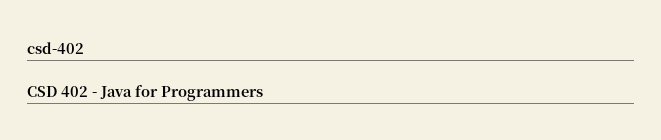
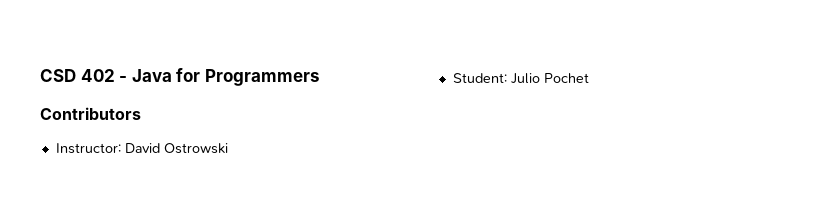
- csd-402
+ Contributors
+ Instructor: David Ostrowski
+ Student: Julio Pochet

